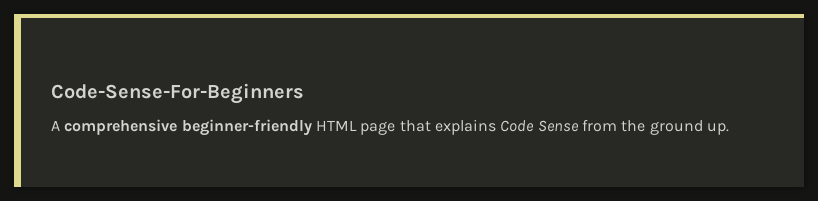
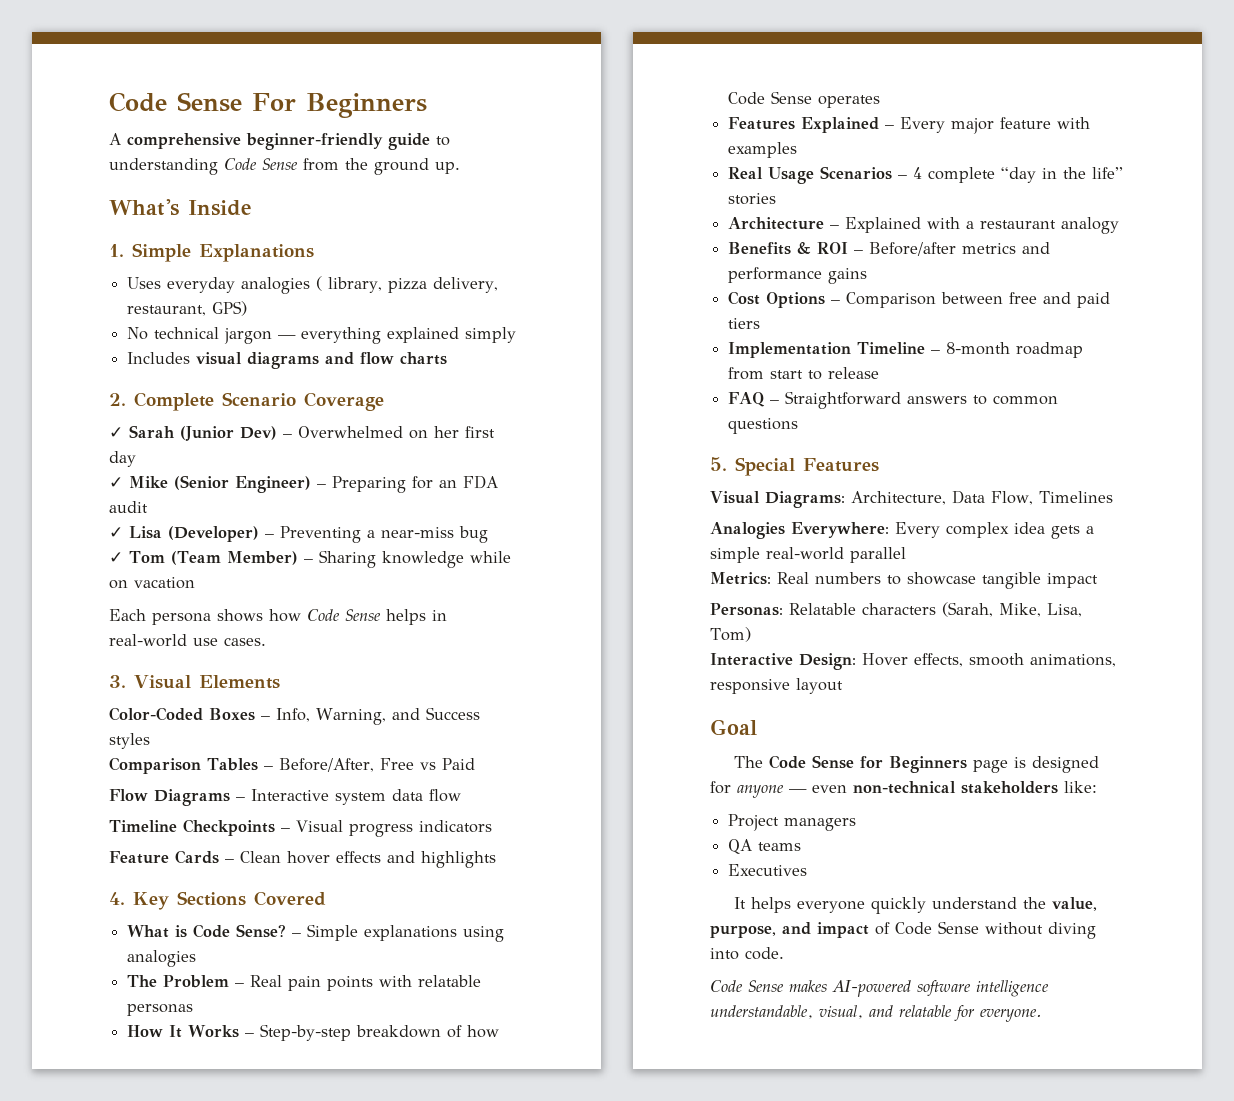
- Code-Sense-For-Beginners
+ Code Sense For Beginners
- A comprehensive beginner-friendly HTML page that explains Code Sense from the ground up.
+ A comprehensive beginner-friendly guide to understanding Code Sense from the ground up.
+ What's Inside
+ 1. Simple Explanations
+ Uses everyday analogies ( library, pizza delivery, restaurant, GPS)
+ No technical jargon — everything explained simply
+ Includes visual diagrams and flow charts
+ 2. Complete Scenario Coverage
+ ✓ Sarah (Junior Dev) – Overwhelmed on her first day
+ ✓ Mike (Senior Engineer) – Preparing for an FDA audit
+ ✓ Lisa (Developer) – Preventing a near-miss bug
+ ✓ Tom (Team Member) – Sharing knowledge while on vacation
+ Each persona shows how Code Sense helps in real-world use cases.
+ 3. Visual Elements
+ Color-Coded Boxes – Info, Warning, and Success styles
+ Comparison Tables – Before/After, Free vs Paid
+ Flow Diagrams – Interactive system data flow
+ Timeline Checkpoints – Visual progress indicators
+ Feature Cards – Clean hover effects and highlights
+ 4. Key Sections Covered
+ What is Code Sense? – Simple explanations using analogies
+ The Problem – Real pain points with relatable personas
+ How It Works – Step-by-step breakdown of how Code Sense operates
+ Features Explained – Every major feature with examples
+ Real Usage Scenarios – 4 complete “day in the life” stories
+ Architecture – Explained with a restaurant analogy
+ Benefits & ROI – Before/after metrics and performance gains
+ Cost Options – Comparison between free and paid tiers
+ Implementation Timeline – 8-month roadmap from start to release
+ FAQ – Straightforward answers to common questions
+ 5. Special Features
+ Visual Diagrams: Architecture, Data Flow, Timelines
+ Analogies Everywhere: Every complex idea gets a simple real-world parallel
+ Metrics: Real numbers to showcase tangible impact
+ Personas: Relatable characters (Sarah, Mike, Lisa, Tom)
+ Interactive Design: Hover effects, smooth animations, responsive layout
+ Goal
+ The Code Sense for Beginners page is designed for anyone — even non-technical stakeholders like:
+ Project managers
+ QA teams
+ Executives
+ It helps everyone quickly understand the value, purpose, and impact of Code Sense without diving into code.
+ Code Sense makes AI-powered software intelligence understandable, visual, and relatable for everyone.

